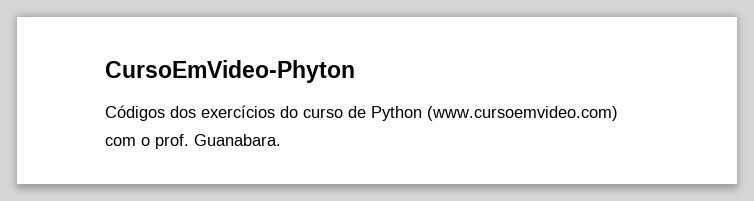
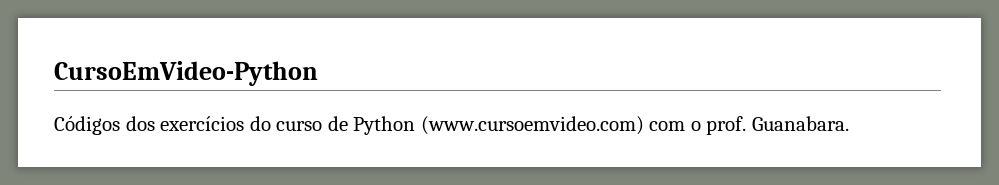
- CursoEmVideo-Phyton
+ CursoEmVideo-Python

